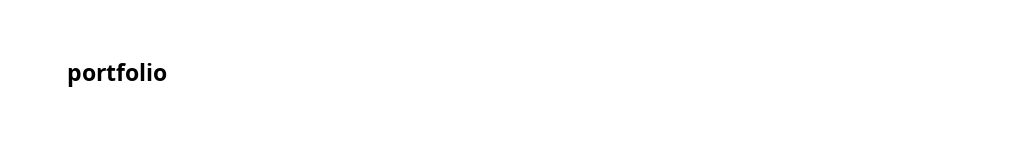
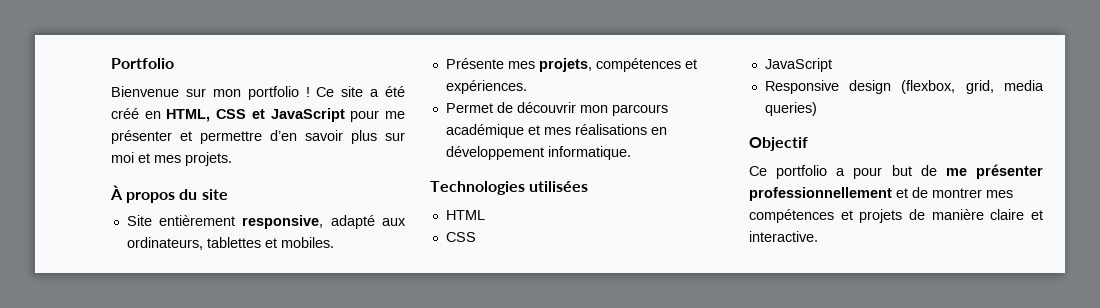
- portfolio
+ Portfolio
+ Bienvenue sur mon portfolio ! Ce site a été créé en HTML, CSS et JavaScript pour me présenter et permettre d’en savoir plus sur moi et mes projets.
+ À propos du site
+ Site entièrement responsive, adapté aux ordinateurs, tablettes et mobiles.
+ Présente mes projets, compétences et expériences.
+ Permet de découvrir mon parcours académique et mes réalisations en développement informatique.
+ Technologies utilisées
+ HTML
+ CSS
+ JavaScript
+ Responsive design (flexbox, grid, media queries)
+ Objectif
+ Ce portfolio a pour but de me présenter professionnellement et de montrer mes compétences et projets de manière claire et interactive.

